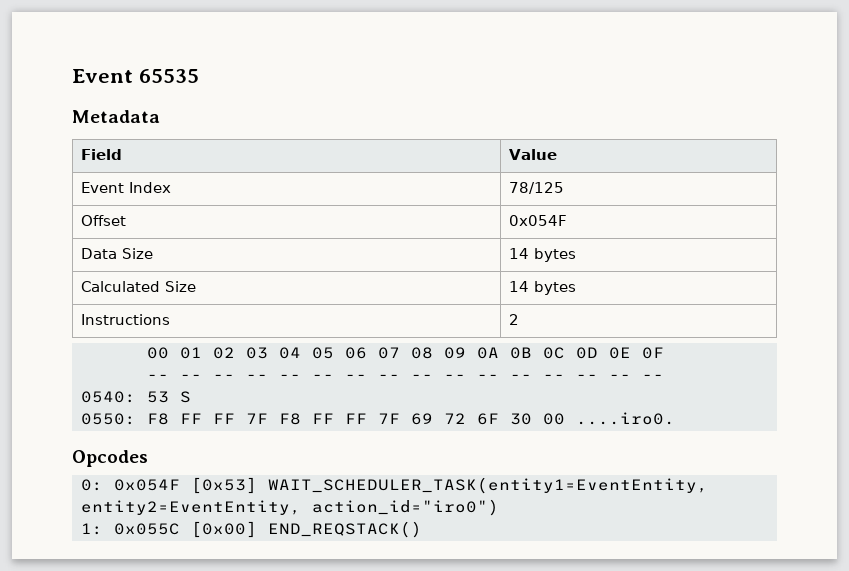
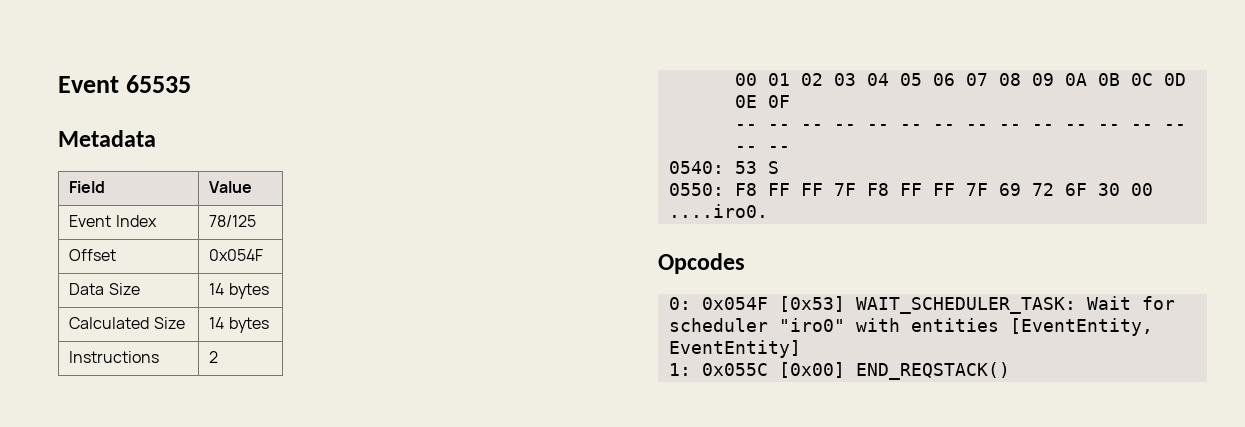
- 0: 0x054F [0x53] WAIT_SCHEDULER_TASK(entity1=EventEntity, entity2=EventEntity, action_id="iro0")
+ 0: 0x054F [0x53] WAIT_SCHEDULER_TASK: Wait for scheduler "iro0" with entities [EventEntity, EventEntity]

